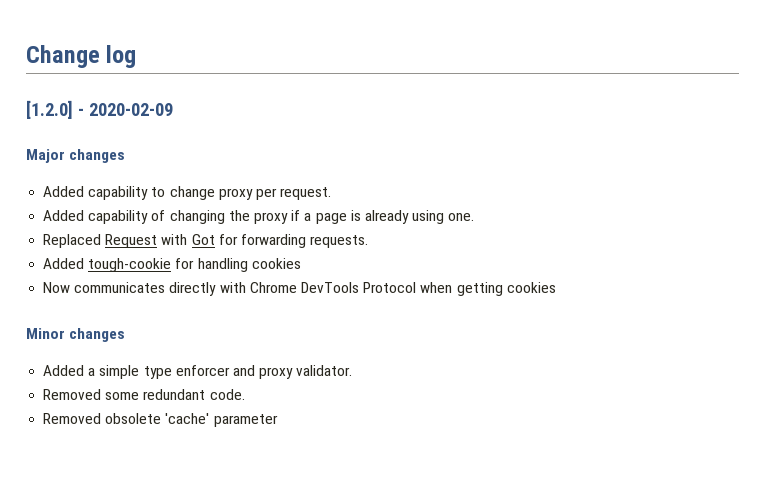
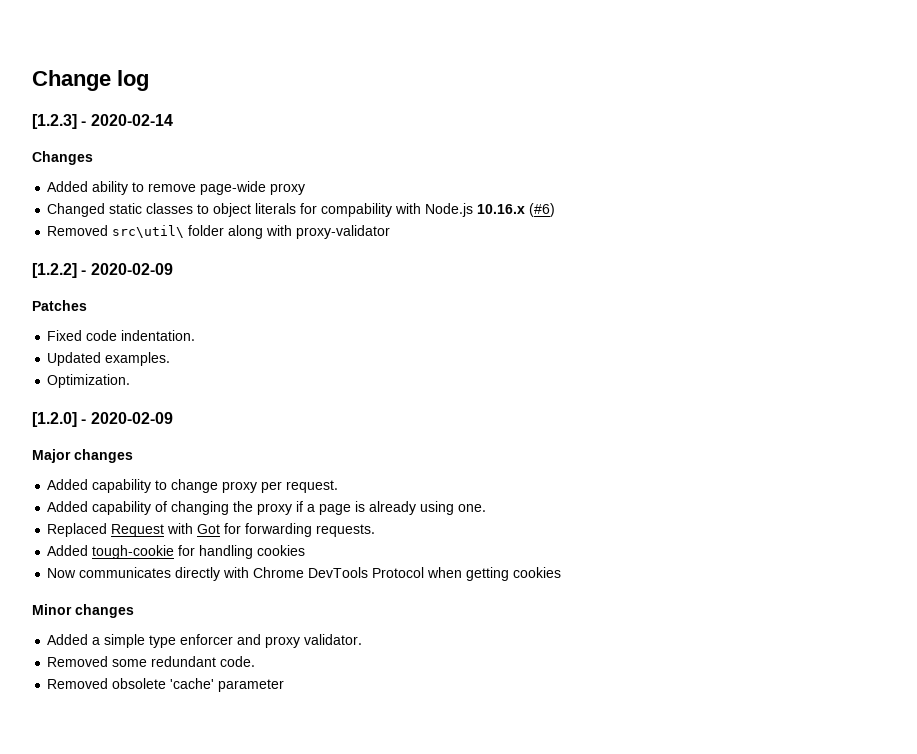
+ [1.2.3] - 2020-02-14
+ Changes
+ Added ability to remove page-wide proxy
+ Changed static classes to object literals for compability with Node.js 10.16.x (#6)
+ Removed src\util\ folder along with proxy-validator
+ [1.2.2] - 2020-02-09
+ Patches
+ Fixed code indentation.
+ Updated examples.
+ Optimization.

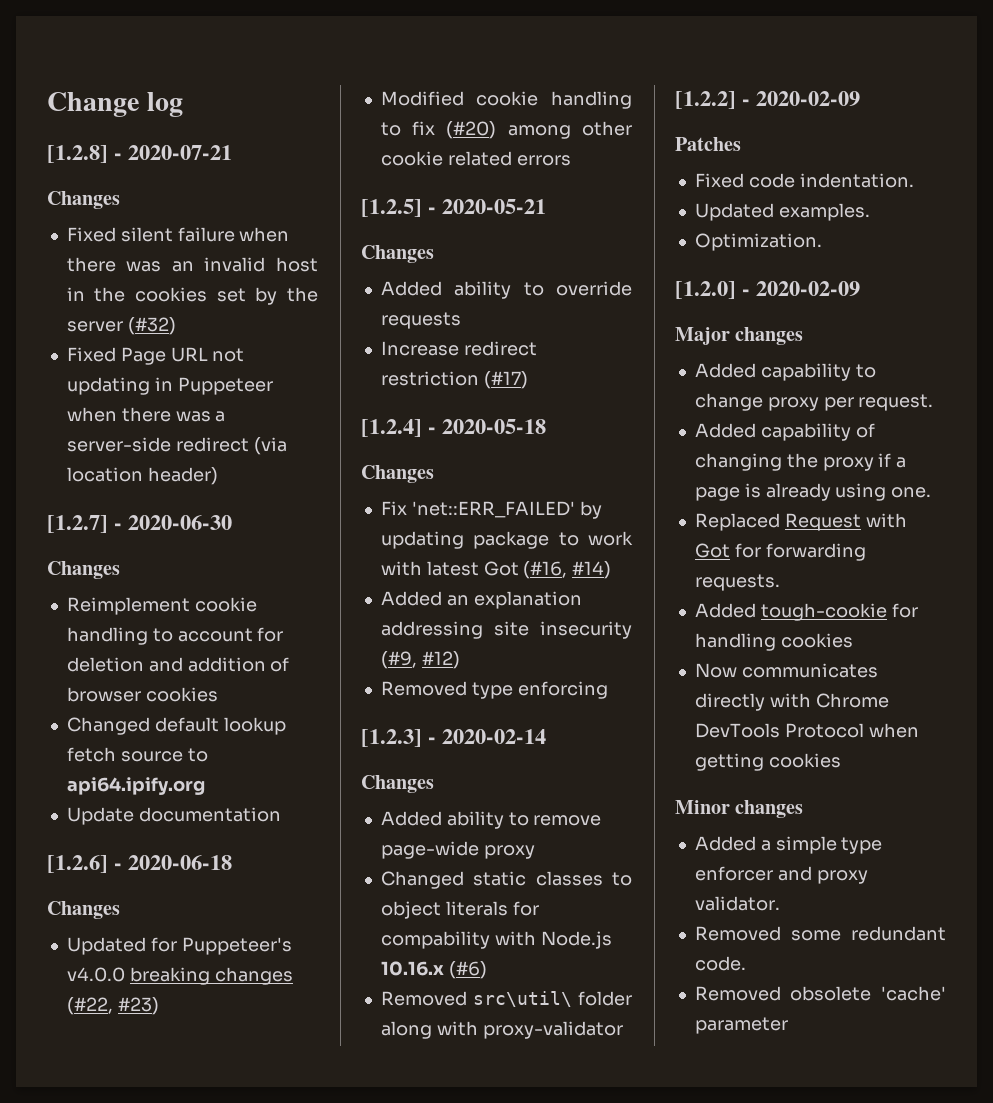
+ [1.2.8] - 2020-07-21
+ Changes
+ Fixed silent failure when there was an invalid host in the cookies set by the server (#32)
+ Fixed Page URL not updating in Puppeteer when there was a server-side redirect (via location header)
+ [1.2.7] - 2020-06-30
+ Changes
+ Reimplement cookie handling to account for deletion and addition of browser cookies
+ Changed default lookup fetch source to api64.ipify.org
+ Update documentation
+ [1.2.6] - 2020-06-18
+ Changes
+ Updated for Puppeteer's v4.0.0 breaking changes (#22, #23)
+ Modified cookie handling to fix (#20) among other cookie related errors
+ [1.2.5] - 2020-05-21
+ Changes
+ Added ability to override requests
+ Increase redirect restriction (#17)
+ [1.2.4] - 2020-05-18
+ Changes
+ Fix 'net::ERR_FAILED' by updating package to work with latest Got (#16, #14)
+ Added an explanation addressing site insecurity (#9, #12)
+ Removed type enforcing

